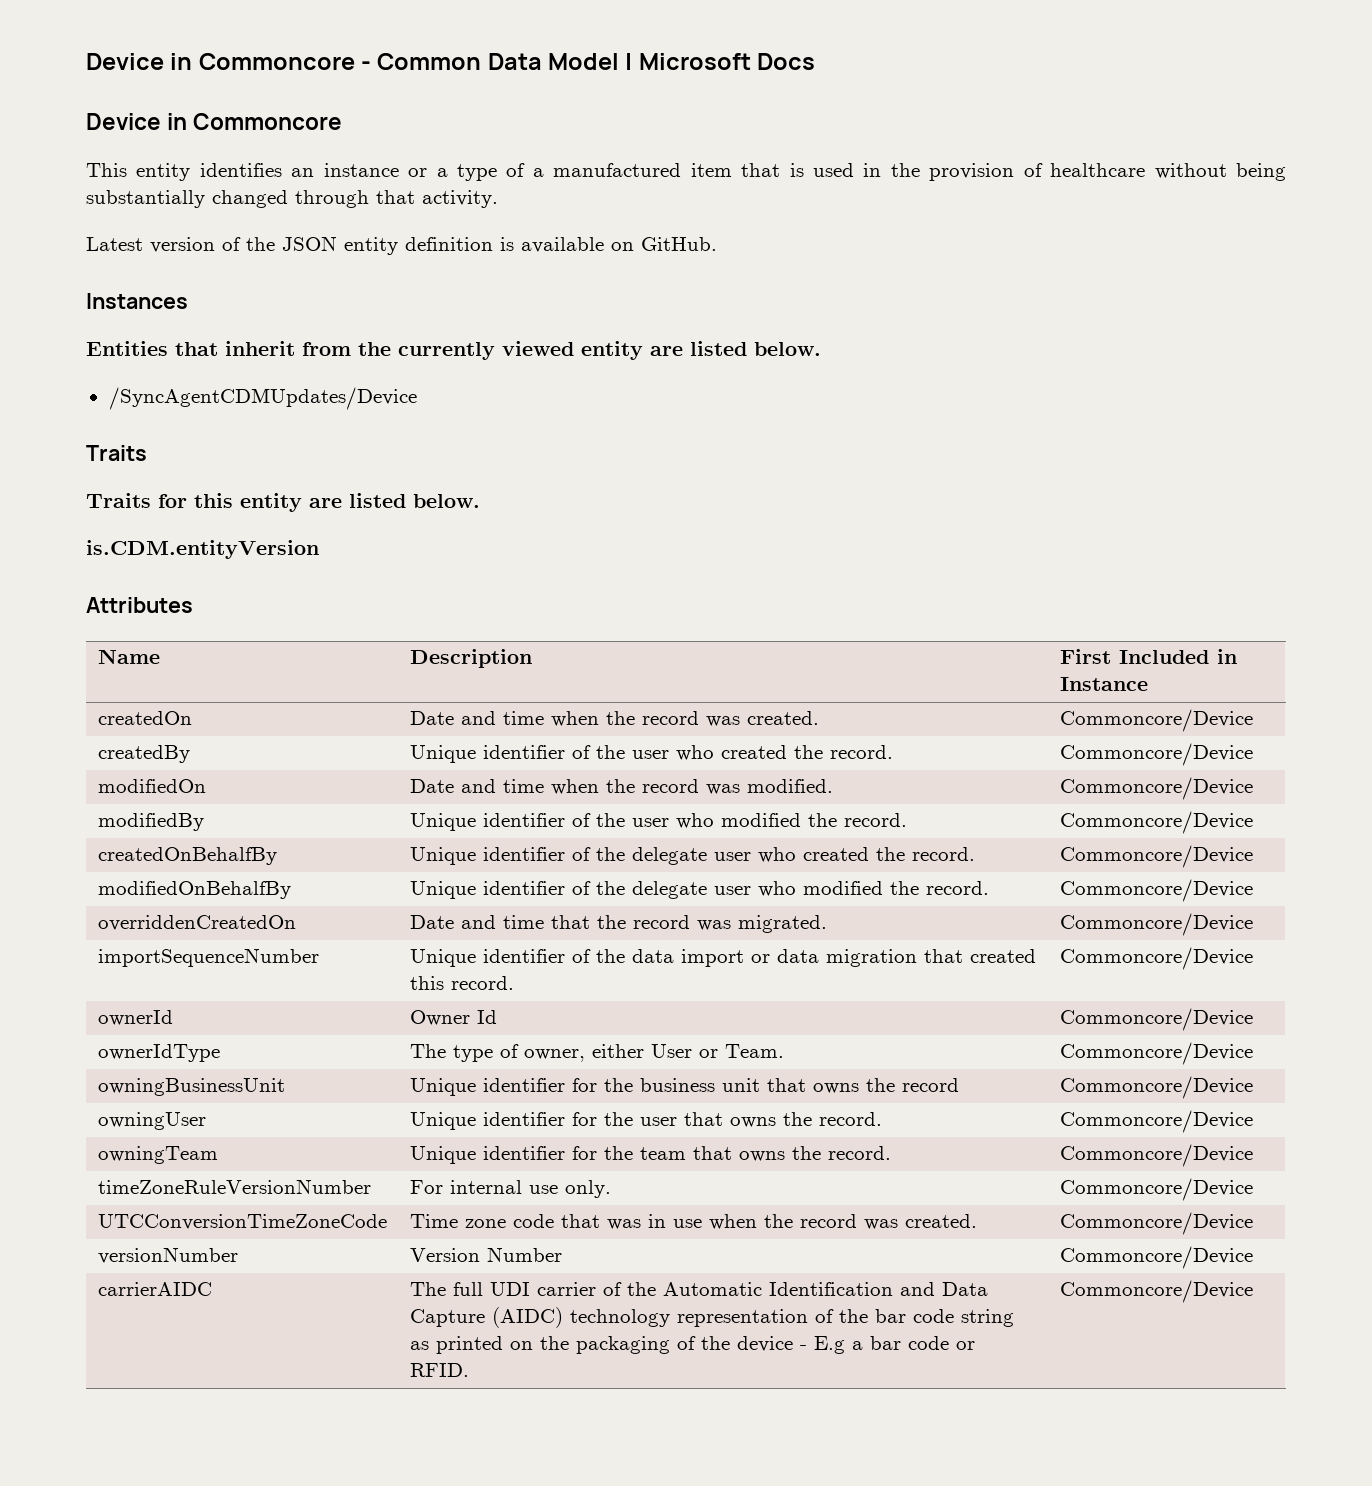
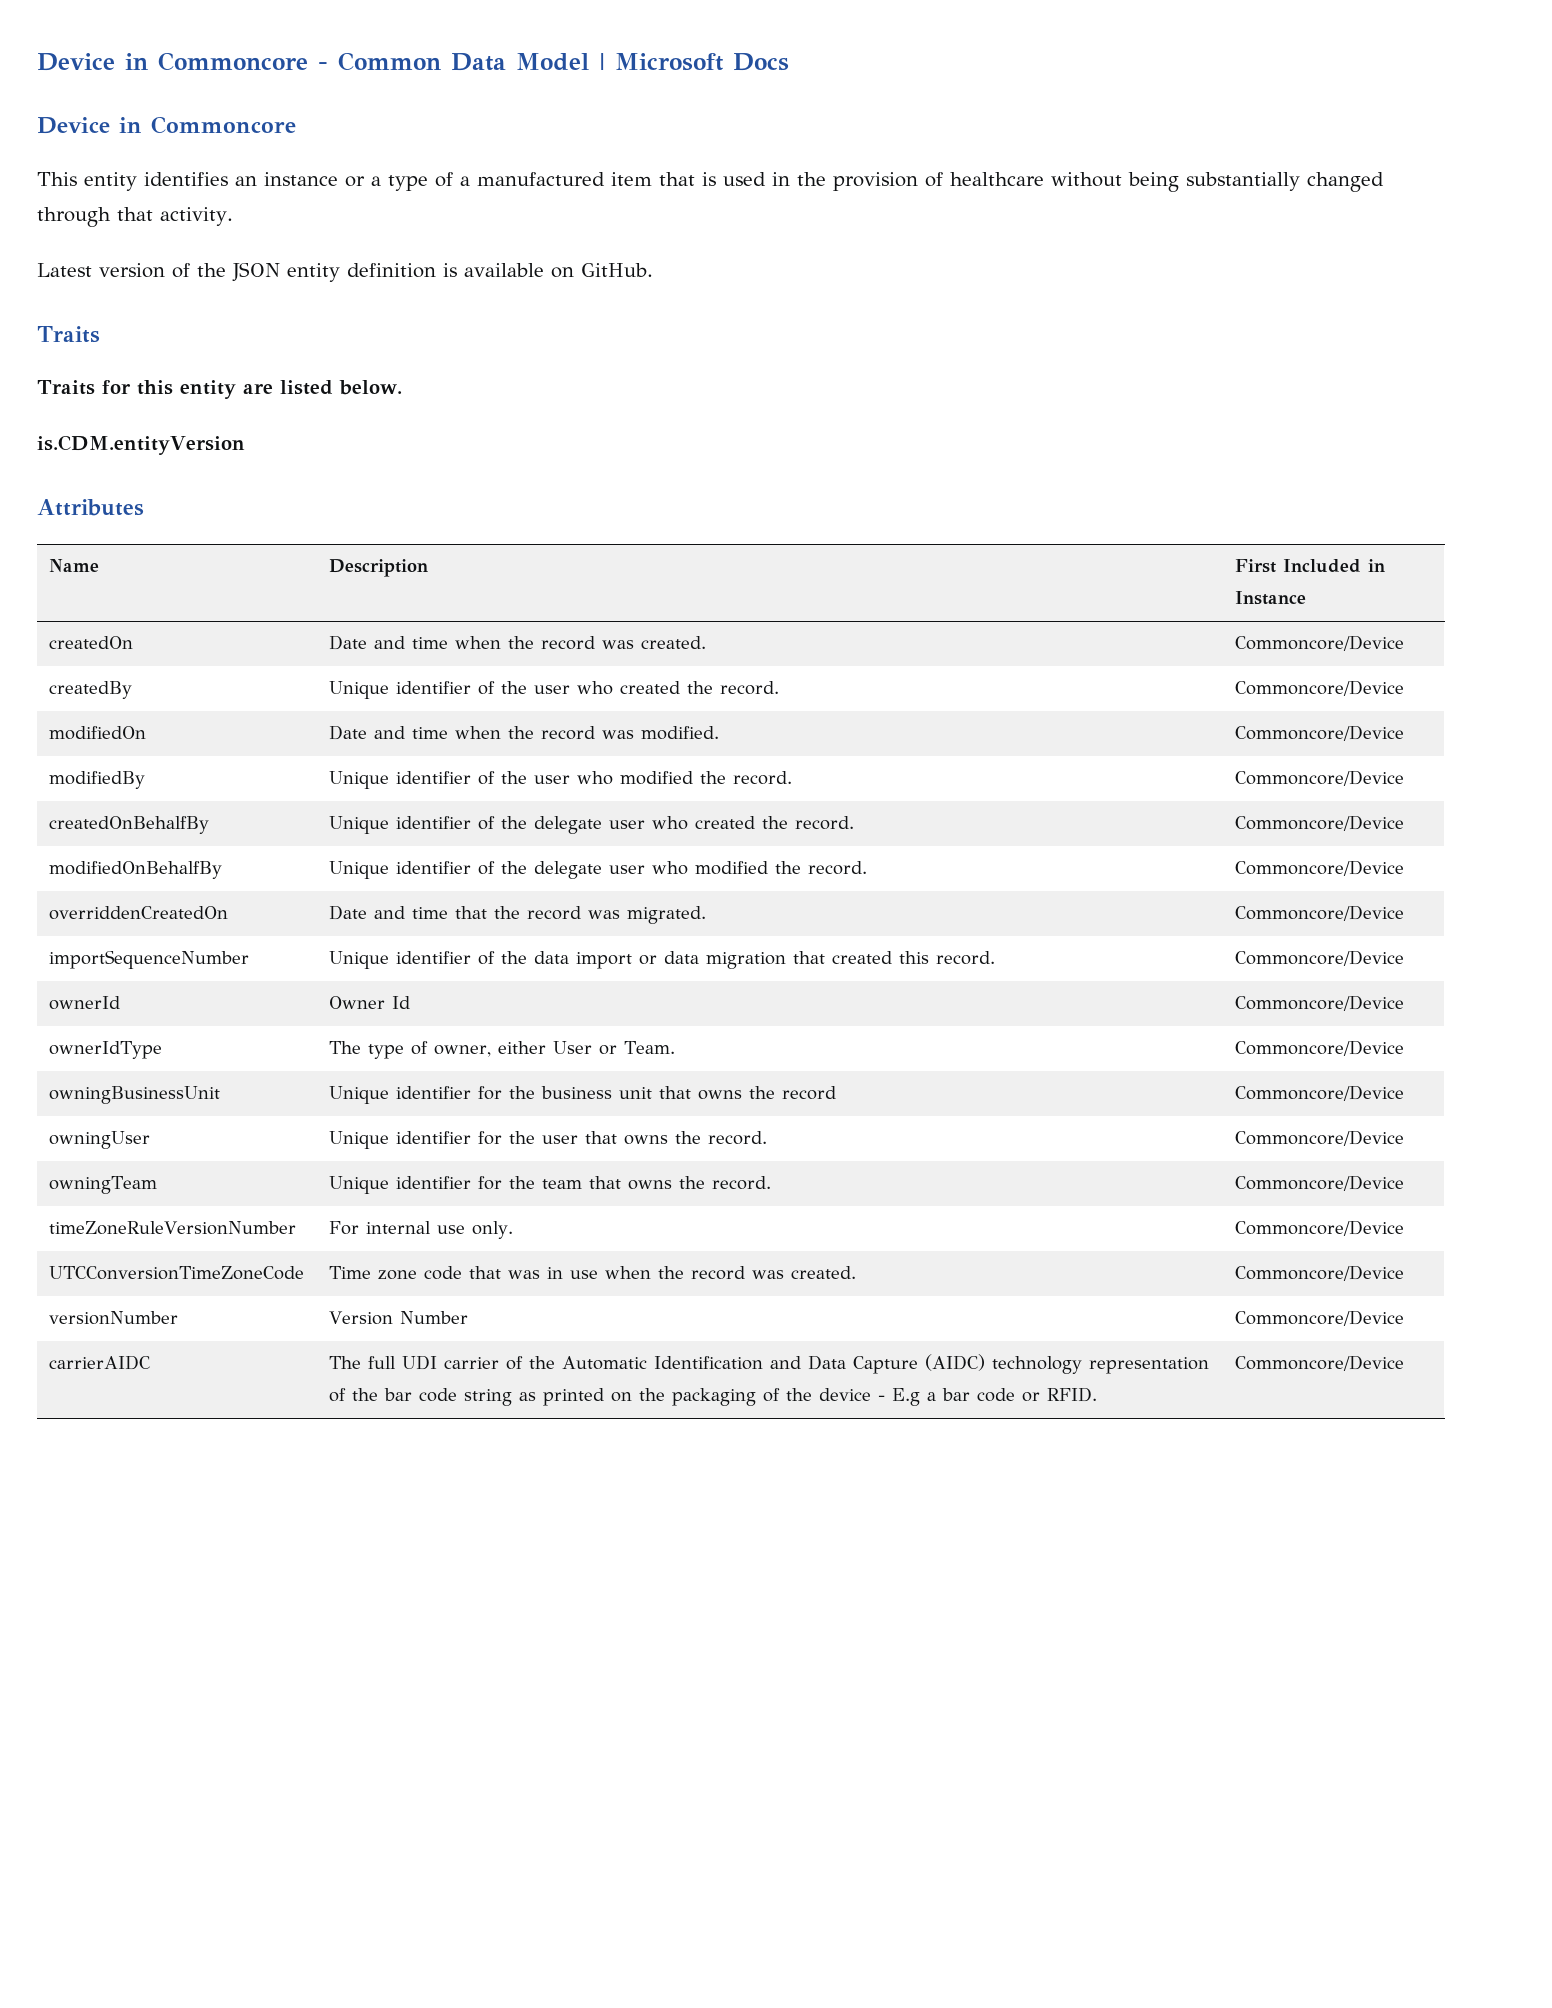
- Instances
- Entities that inherit from the currently viewed entity are listed below.
- /SyncAgentCDMUpdates/Device

